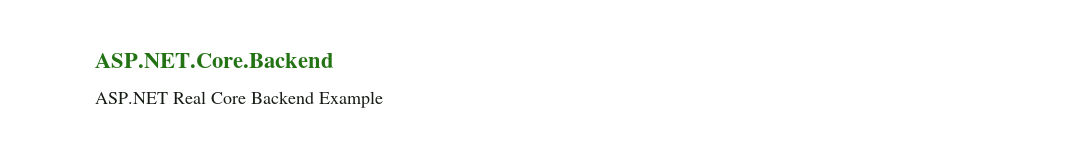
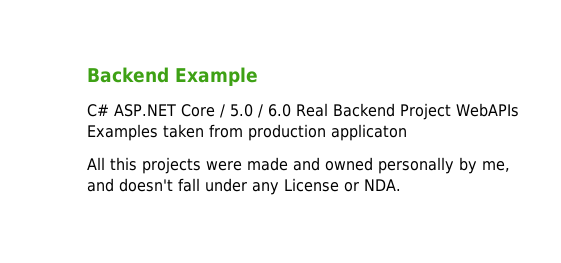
- ASP.NET.Core.Backend
- ASP.NET Real Core Backend Example
+ Backend Example
+ C# ASP.NET Core / 5.0 / 6.0 Real Backend Project WebAPIs Examples taken from production applicaton
+ All this projects were made and owned personally by me, and doesn't fall under any License or NDA.

